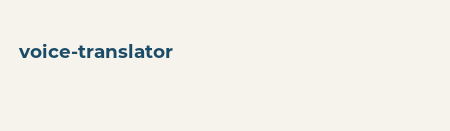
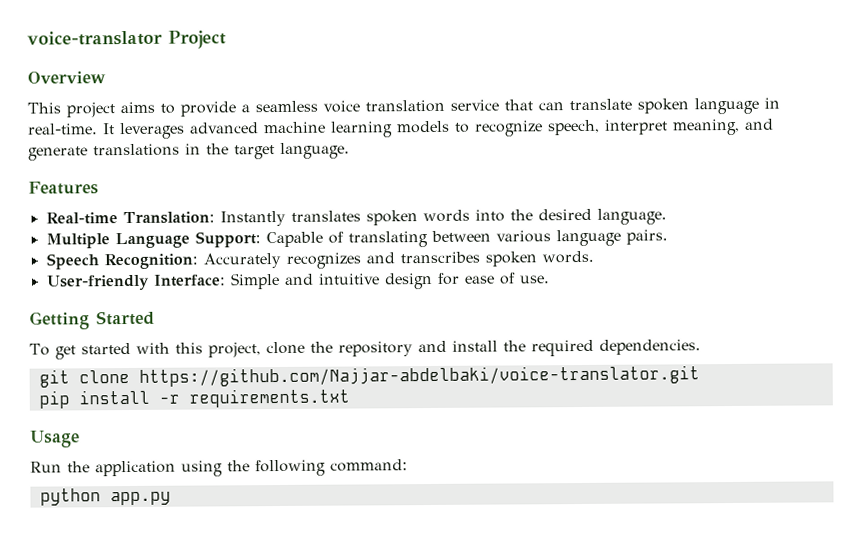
- voice-translator
+ voice-translator Project
+ Overview
+ This project aims to provide a seamless voice translation service that can translate spoken language in real-time. It leverages advanced machine learning models to recognize speech, interpret meaning, and generate translations in the target language.
+ Features
+ Real-time Translation: Instantly translates spoken words into the desired language.
+ Multiple Language Support: Capable of translating between various language pairs.
+ Speech Recognition: Accurately recognizes and transcribes spoken words.
+ User-friendly Interface: Simple and intuitive design for ease of use.
+ Getting Started
+ To get started with this project, clone the repository and install the required dependencies.
+ git clone https://github.com/Najjar-abdelbaki/voice-translator.git
+ pip install -r requirements.txt
+ Usage
+ Run the application using the following command:
+ python app.py

